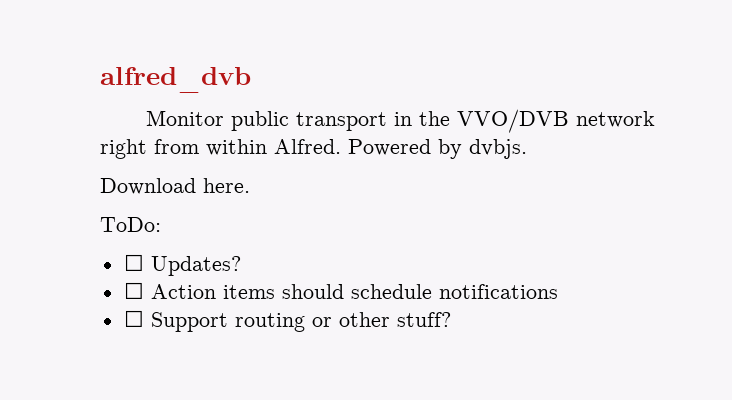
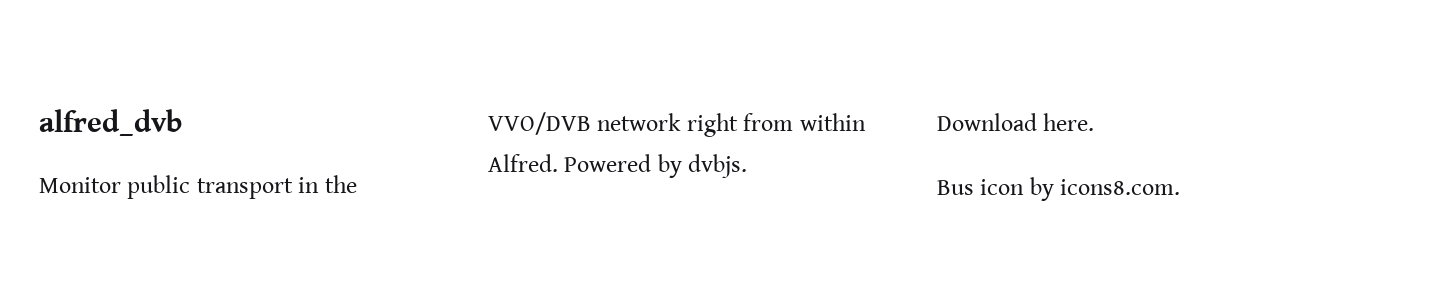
- ToDo:
- ☐ Updates?
- ☐ Action items should schedule notifications
- ☐ Support routing or other stuff?
+ Bus icon by icons8.com.

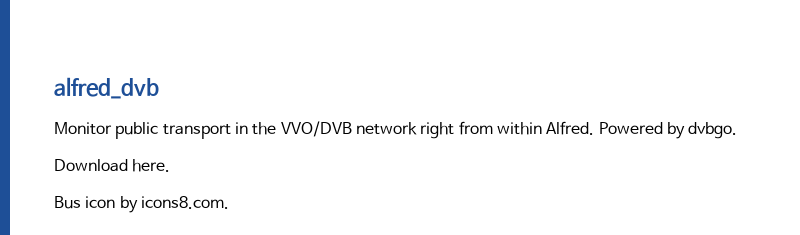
- Powered by dvbjs.
+ Powered by dvbgo.

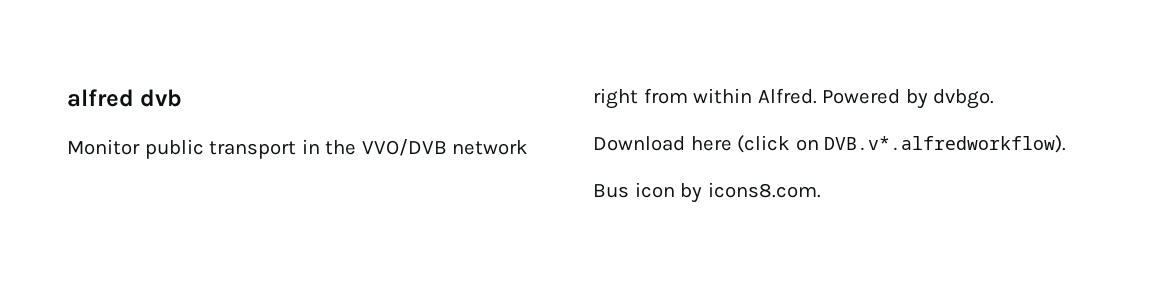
- alfred_dvb
+ alfred dvb
- Download here.
+ Download here (click on DVB.v*.alfredworkflow).

